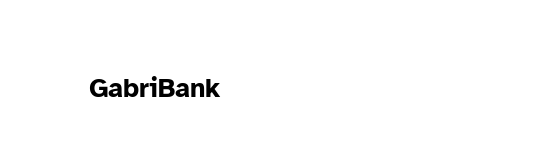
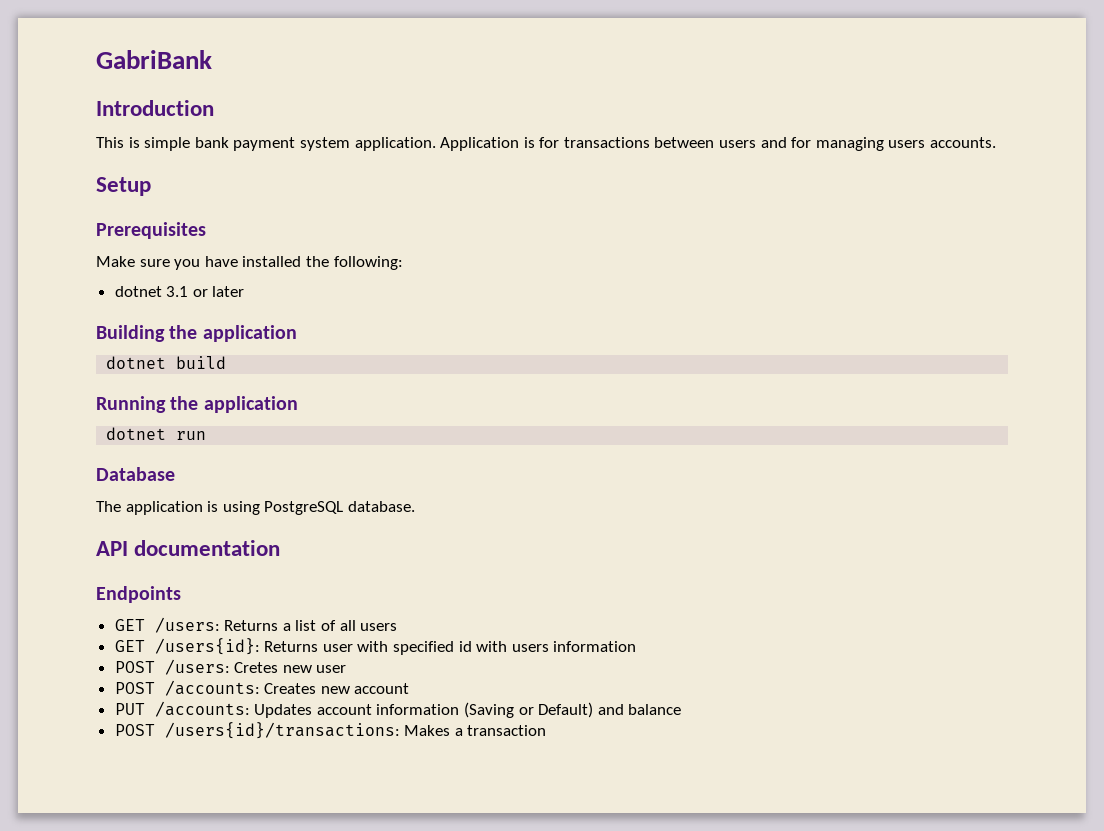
+ Introduction
+ This is simple bank payment system application. Application is for transactions between users and for managing users accounts.
+ Setup
+ Prerequisites
+ Make sure you have installed the following:
+ dotnet 3.1 or later
+ Building the application
+ dotnet build
+ Running the application
+ dotnet run
+ Database
+ The application is using PostgreSQL database.
+ API documentation
+ Endpoints
+ GET /users: Returns a list of all users
+ GET /users{id}: Returns user with specified id with users information
+ POST /users: Cretes new user
+ POST /accounts: Creates new account
+ PUT /accounts: Updates account information (Saving or Default) and balance
+ POST /users{id}/transactions: Makes a transaction

